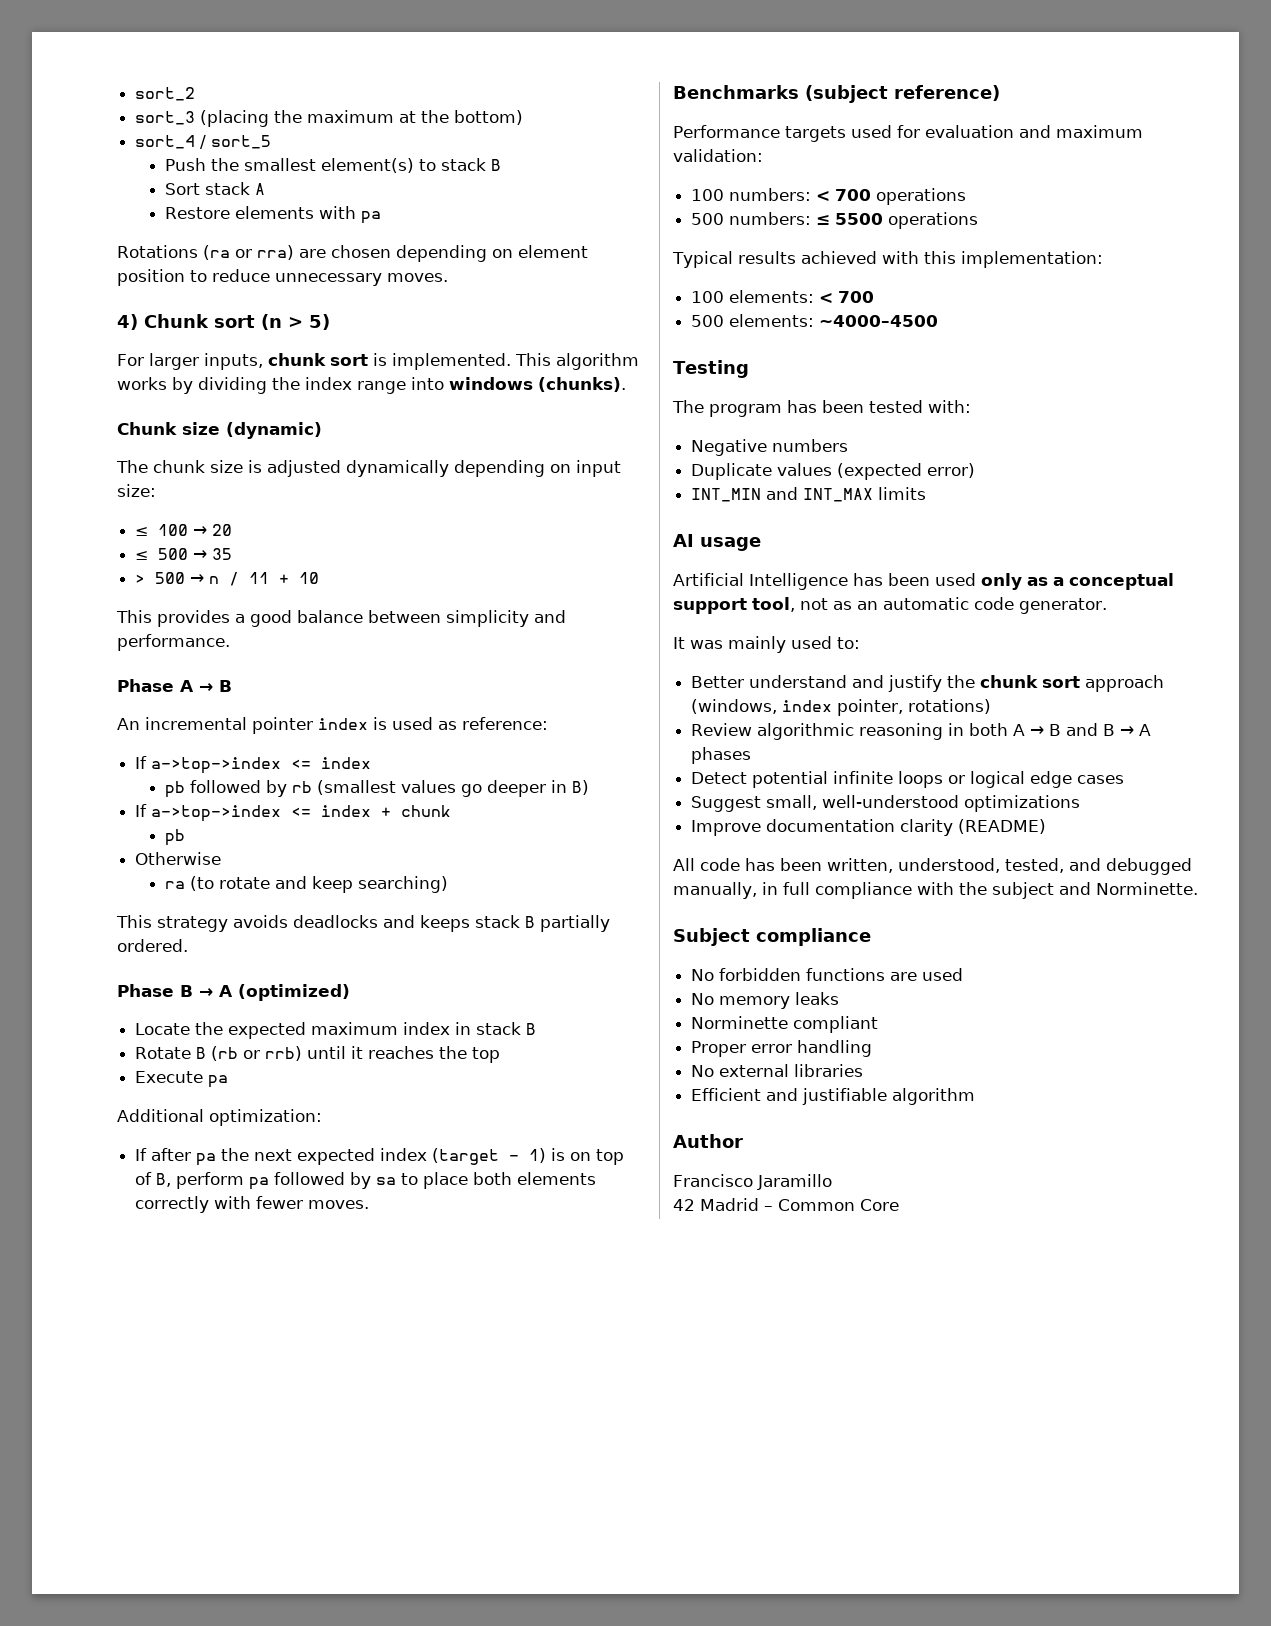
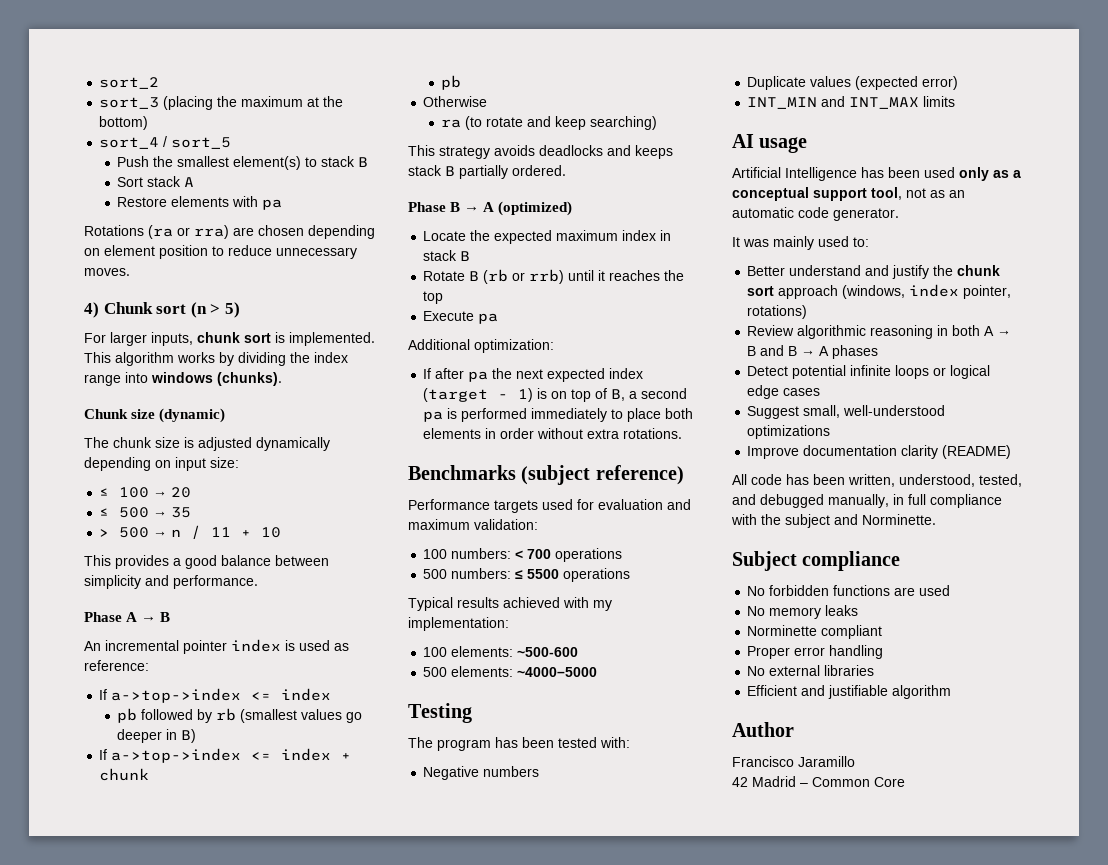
- If after pa the next expected index (target - 1) is on top of B, perform pa followed by sa to place both elements correctly with fewer moves.
+ If after pa the next expected index (target - 1) is on top of B, a second pa is performed immediately to place both elements in order without extra rotations.
- Typical results achieved with this implementation:
+ Typical results achieved with my implementation:
- 100 elements: < 700
+ 100 elements: ~500-600
- 500 elements: ~4000–4500
+ 500 elements: ~4000–5000

